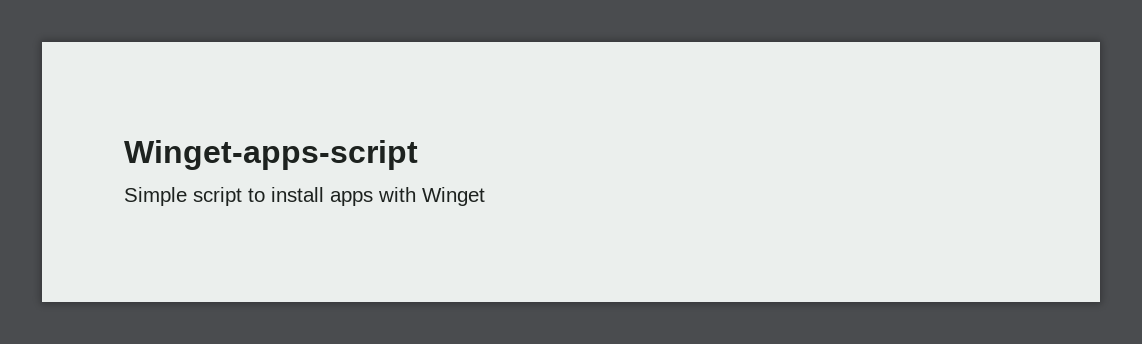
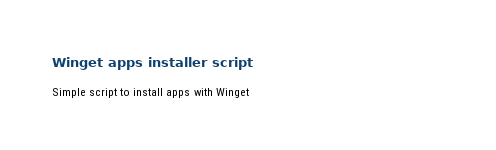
- Winget-apps-script
+ Winget apps installer script

